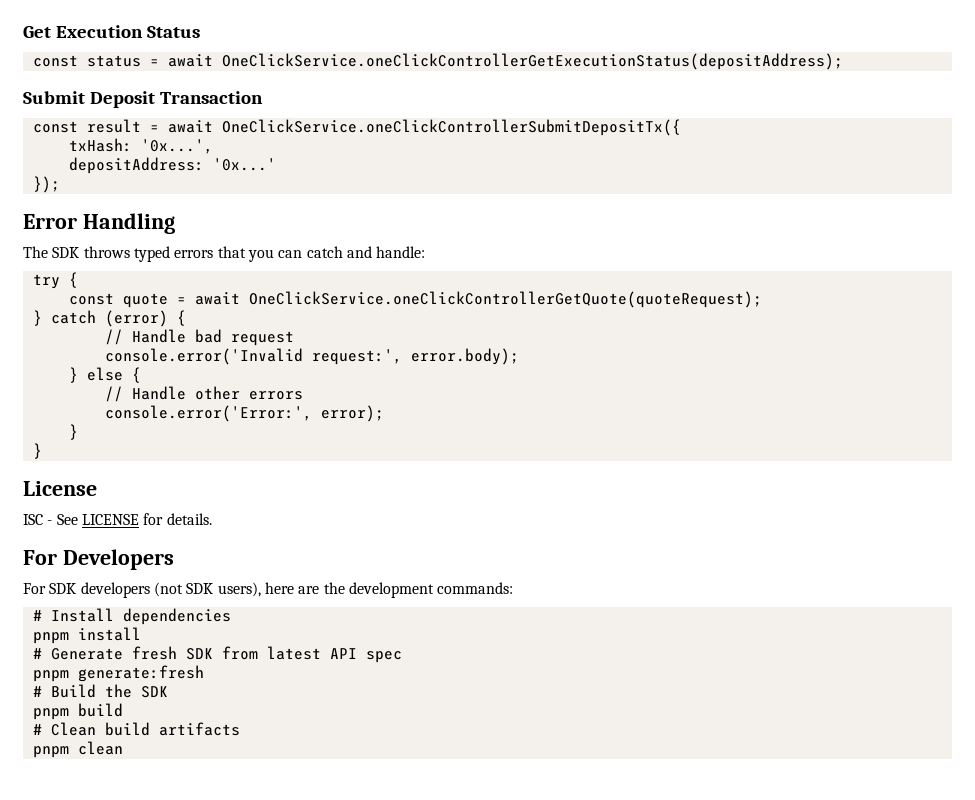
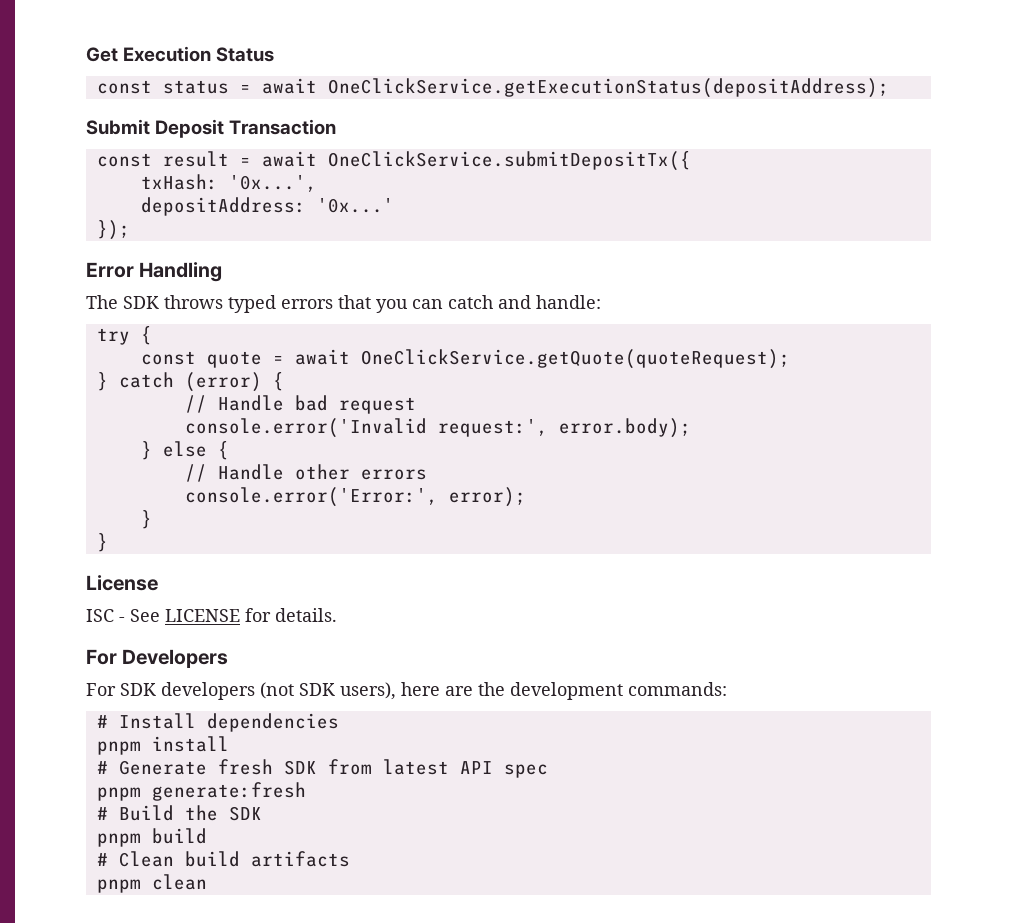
- const status = await OneClickService.oneClickControllerGetExecutionStatus(depositAddress);
+ const status = await OneClickService.getExecutionStatus(depositAddress);
- const result = await OneClickService.oneClickControllerSubmitDepositTx({
+ const result = await OneClickService.submitDepositTx({
- const quote = await OneClickService.oneClickControllerGetQuote(quoteRequest);
+ const quote = await OneClickService.getQuote(quoteRequest);

